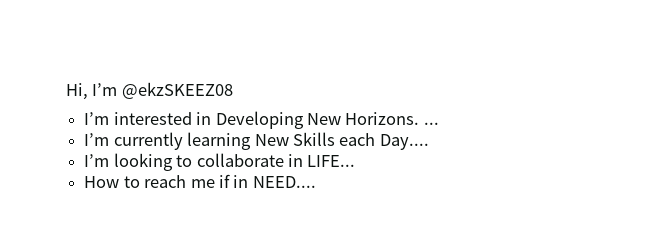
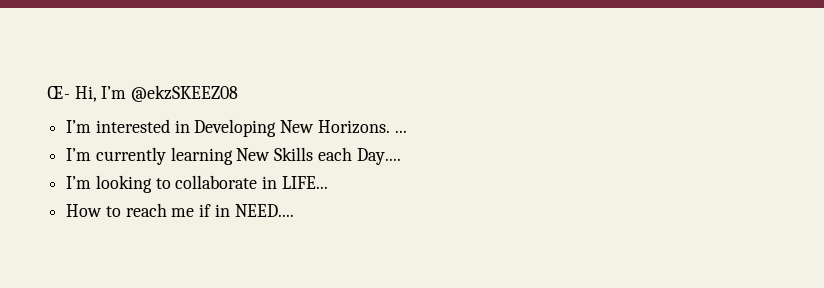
- Hi, I’m @ekzSKEEZ08
+ Œ- Hi, I’m @ekzSKEEZ08

